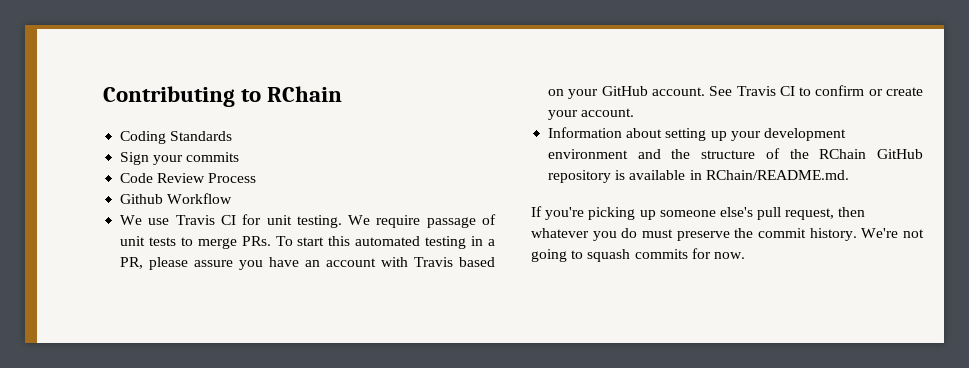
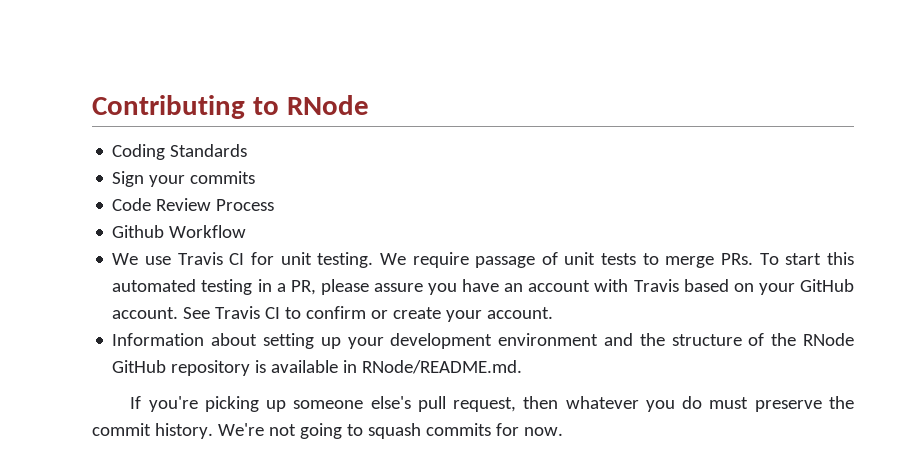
- Contributing to RChain
+ Contributing to RNode
- Information about setting up your development environment and the structure of the RChain GitHub repository is available in RChain/README.md.
+ Information about setting up your development environment and the structure of the RNode GitHub repository is available in RNode/README.md.

